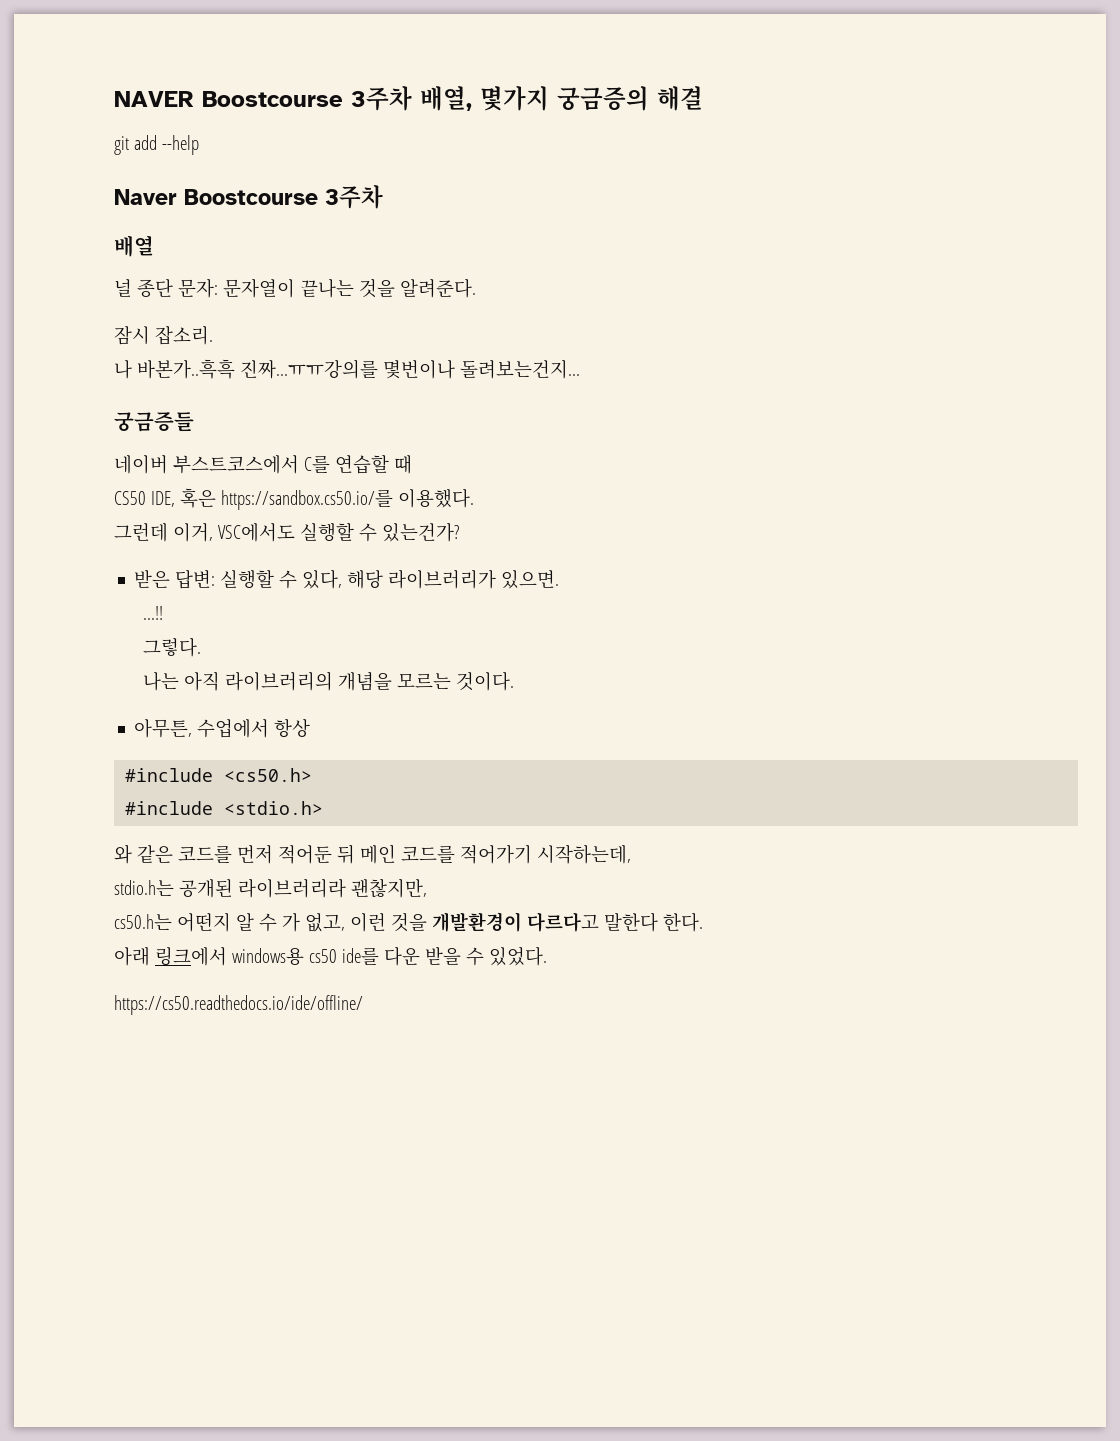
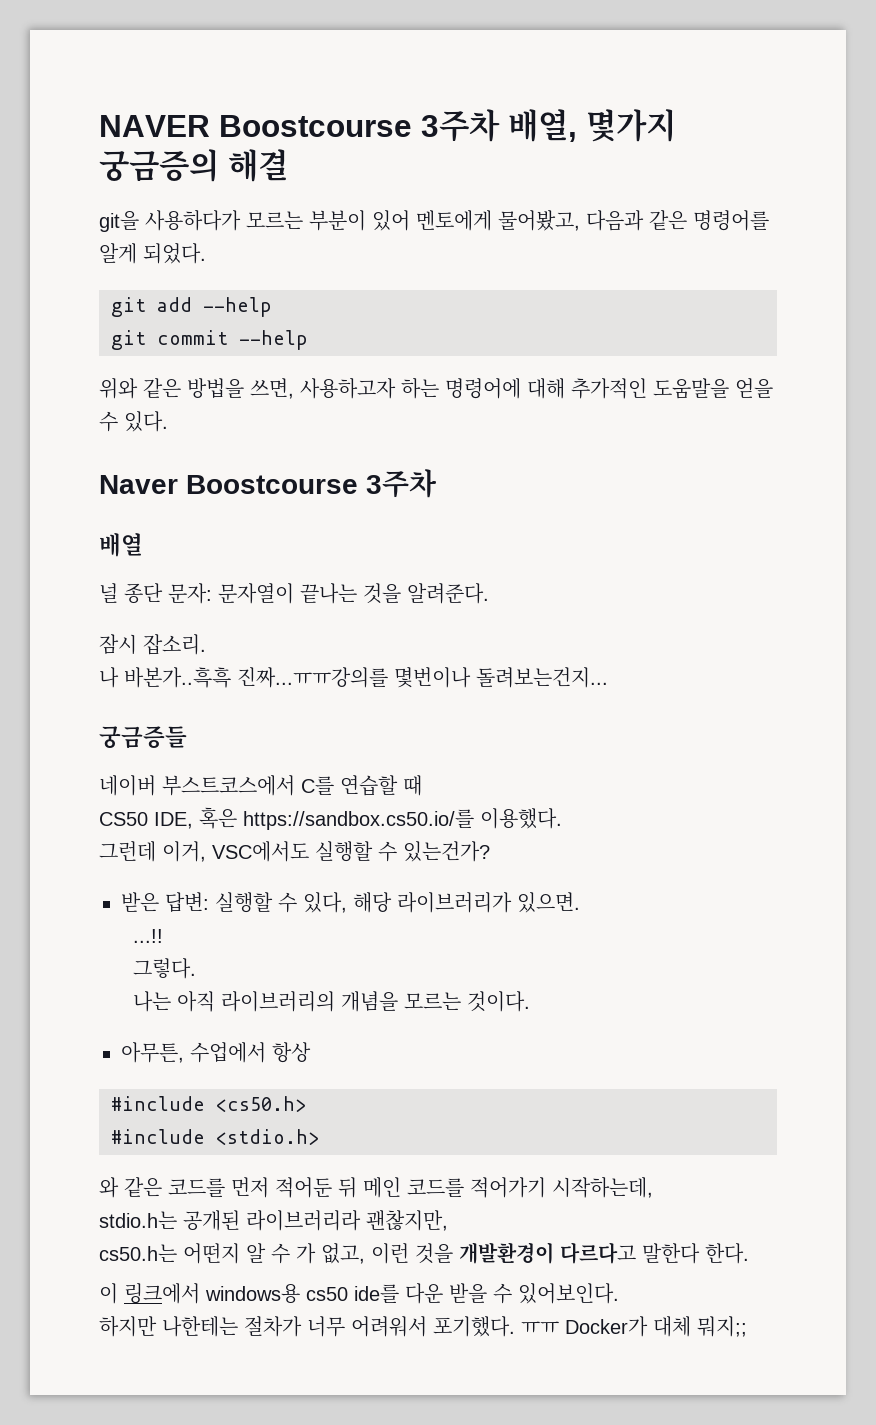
+ git을 사용하다가 모르는 부분이 있어 멘토에게 물어봤고, 다음과 같은 명령어를 알게 되었다.
  git add --help
+ git commit --help
+ 위와 같은 방법을 쓰면, 사용하고자 하는 명령어에 대해 추가적인 도움말을 얻을 수 있다.
- 아래 링크에서 windows용 cs50 ide를 다운 받을 수 있었다.
- https://cs50.readthedocs.io/ide/offline/
+ 이 링크에서 windows용 cs50 ide를 다운 받을 수 있어보인다.
+ 하지만 나한테는 절차가 너무 어려워서 포기했다. ㅠㅠ Docker가 대체 뭐지;;

